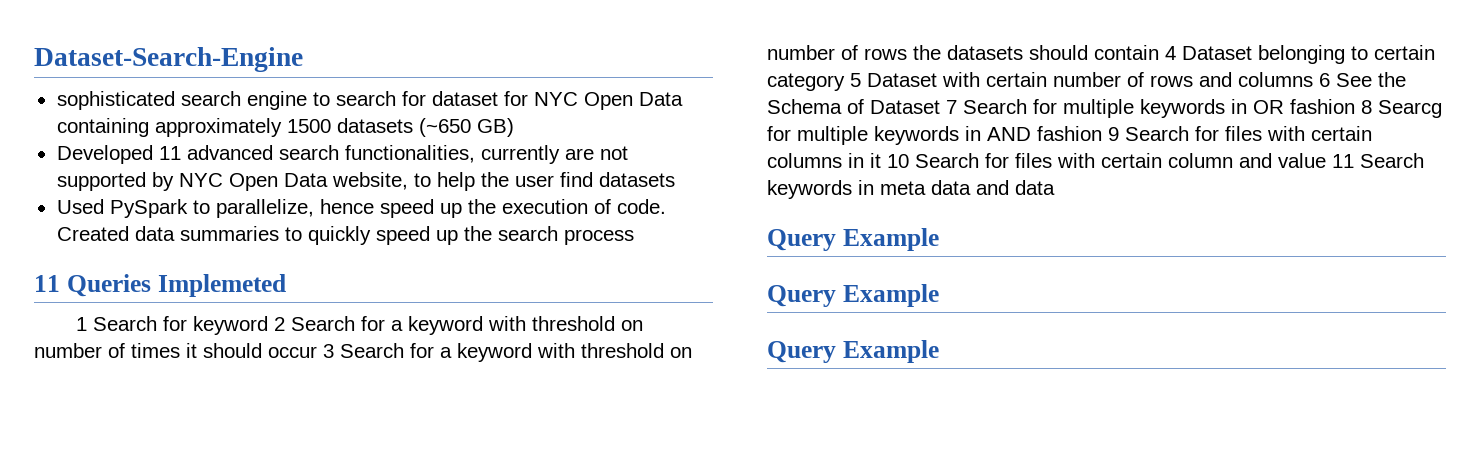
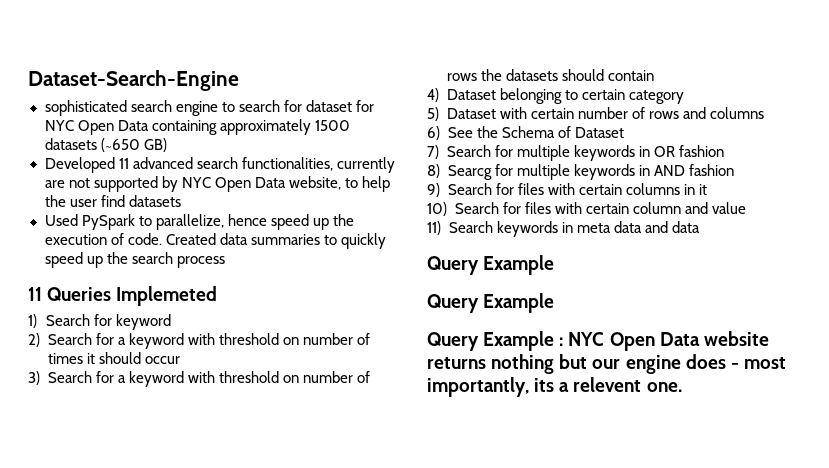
- 1 Search for keyword 2 Search for a keyword with threshold on number of times it should occur 3 Search for a keyword with threshold on number of rows the datasets should contain 4 Dataset belonging to certain category 5 Dataset with certain number of rows and columns 6 See the Schema of Dataset 7 Search for multiple keywords in OR fashion 8 Searcg for multiple keywords in AND fashion 9 Search for files with certain columns in it 10 Search for files with certain column and value 11 Search keywords in meta data and data
+ 1) Search for keyword
+ 2) Search for a keyword with threshold on number of times it should occur
+ 3) Search for a keyword with threshold on number of rows the datasets should contain
+ 4) Dataset belonging to certain category
+ 5) Dataset with certain number of rows and columns
+ 6) See the Schema of Dataset
+ 7) Search for multiple keywords in OR fashion
+ 8) Searcg for multiple keywords in AND fashion
+ 9) Search for files with certain columns in it
+ 10) Search for files with certain column and value
+ 11) Search keywords in meta data and data
  Query Example
  Query Example
- Query Example
+ Query Example : NYC Open Data website returns nothing but our engine does - most importantly, its a relevent one.

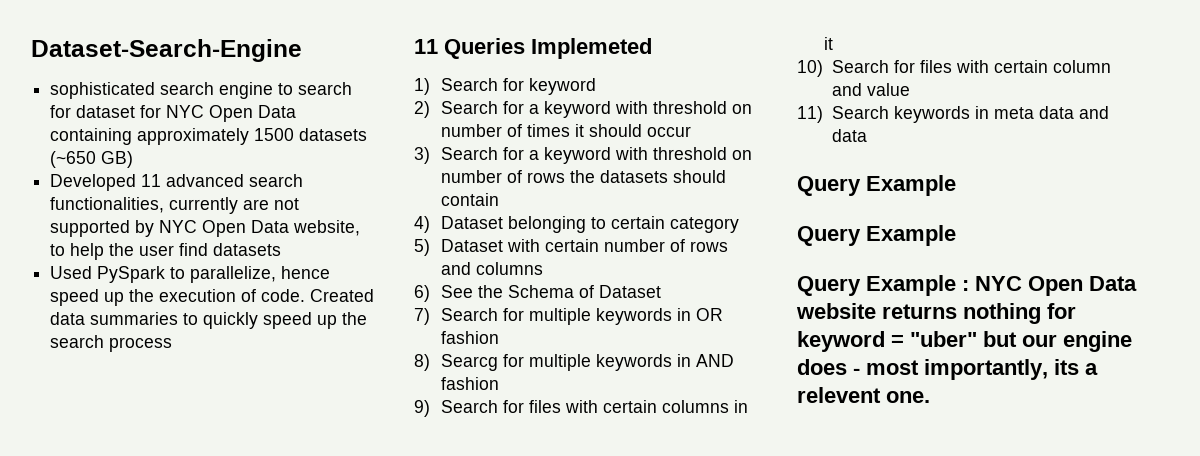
- Query Example : NYC Open Data website returns nothing but our engine does - most importantly, its a relevent one.
+ Query Example : NYC Open Data website returns nothing for keyword = "uber" but our engine does - most importantly, its a relevent one.

